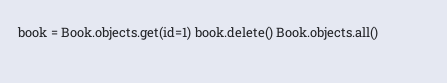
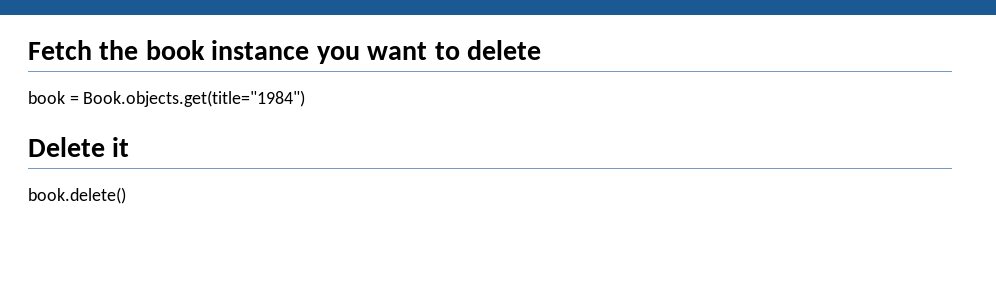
- book = Book.objects.get(id=1) book.delete() Book.objects.all()
+ Fetch the book instance you want to delete
+ book = Book.objects.get(title="1984")
+ Delete it
+ book.delete()

